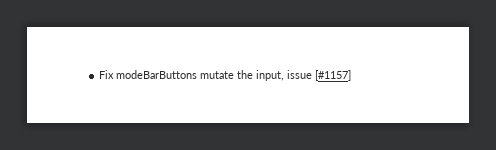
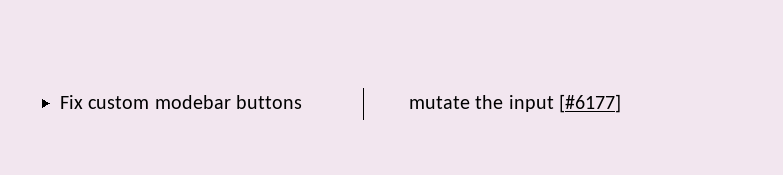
- Fix modeBarButtons mutate the input, issue [#1157]
+ Fix custom modebar buttons mutate the input [#6177]

